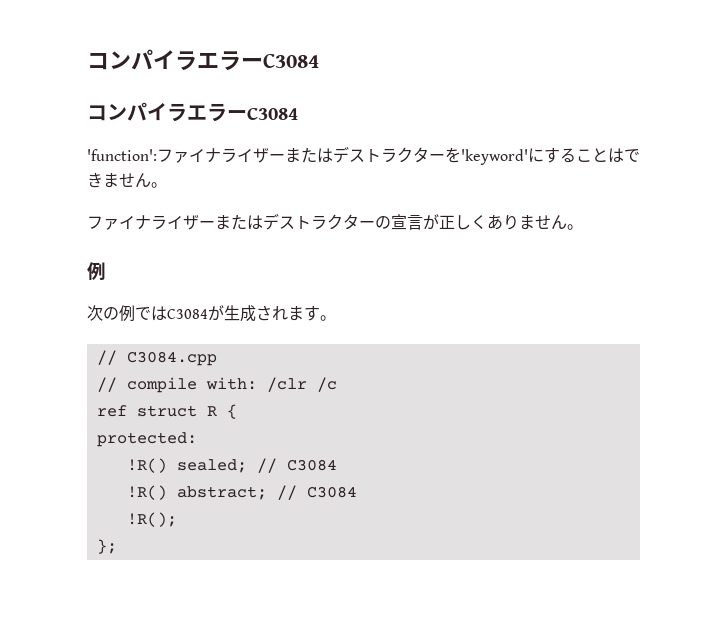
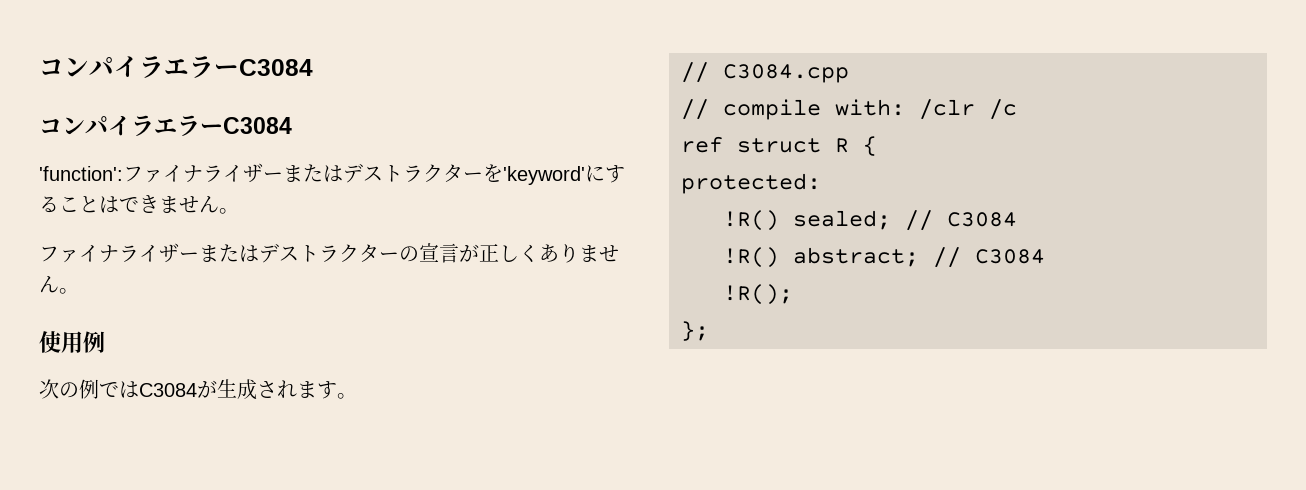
  ファイナライザーまたはデストラクターの宣言が正しくありません。
- 例
+ 使用例

